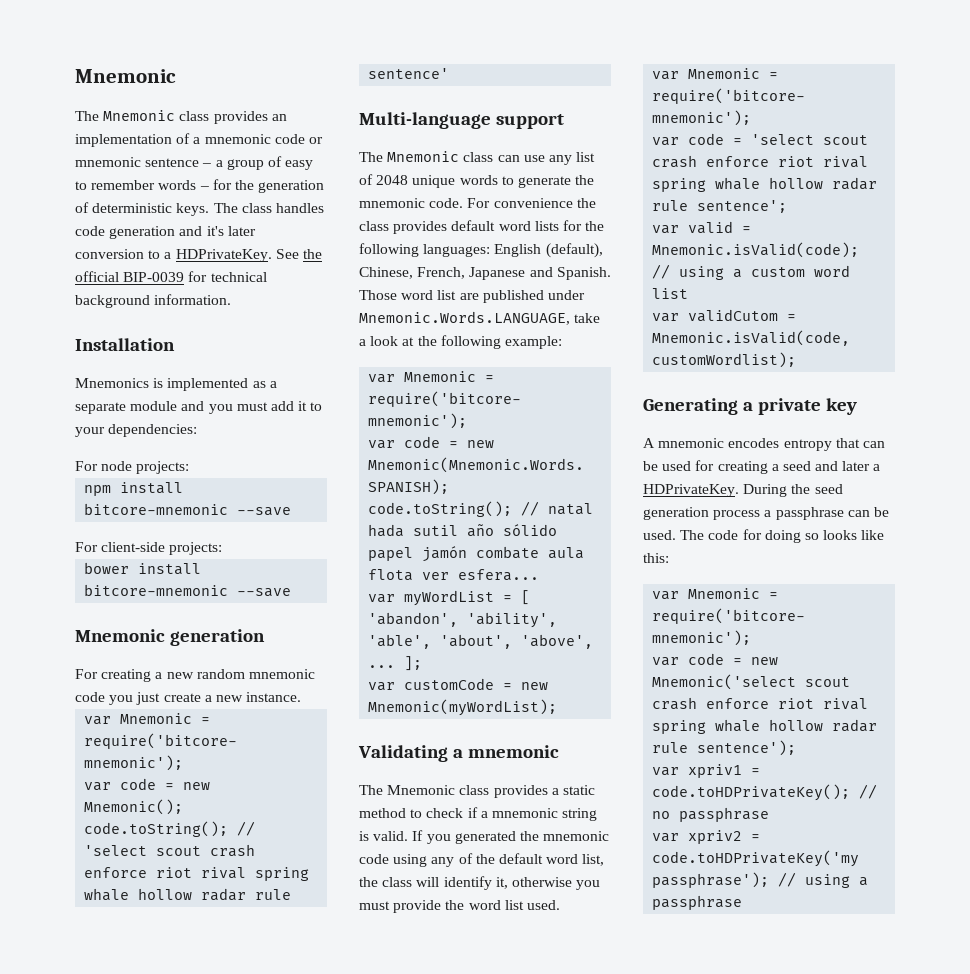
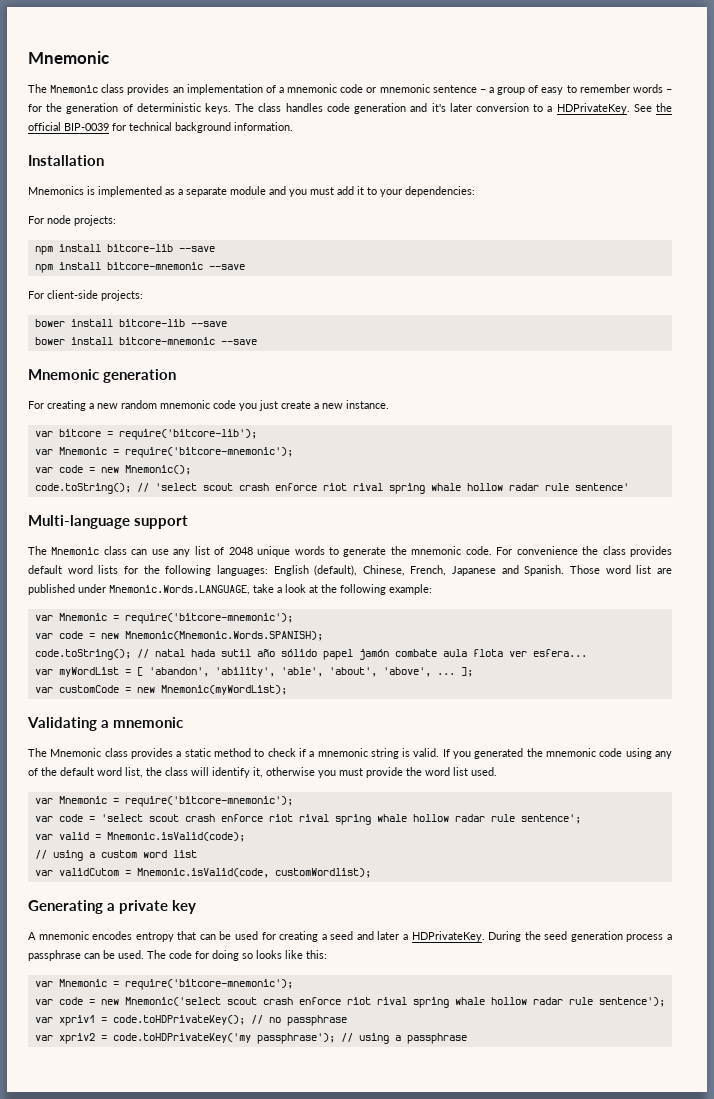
+ npm install bitcore-lib --save
+ bower install bitcore-lib --save
+ var bitcore = require('bitcore-lib');

